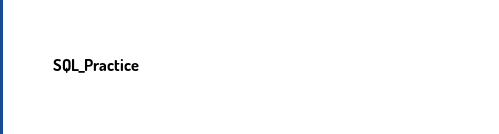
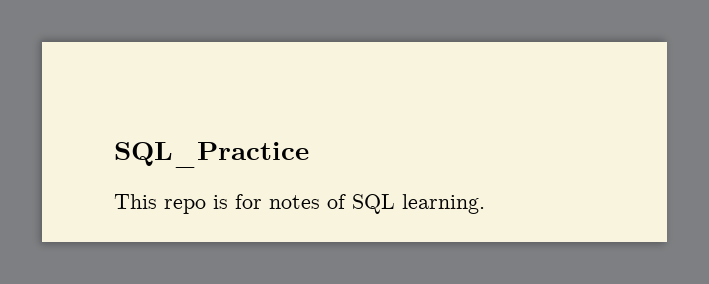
+ This repo is for notes of SQL learning.

